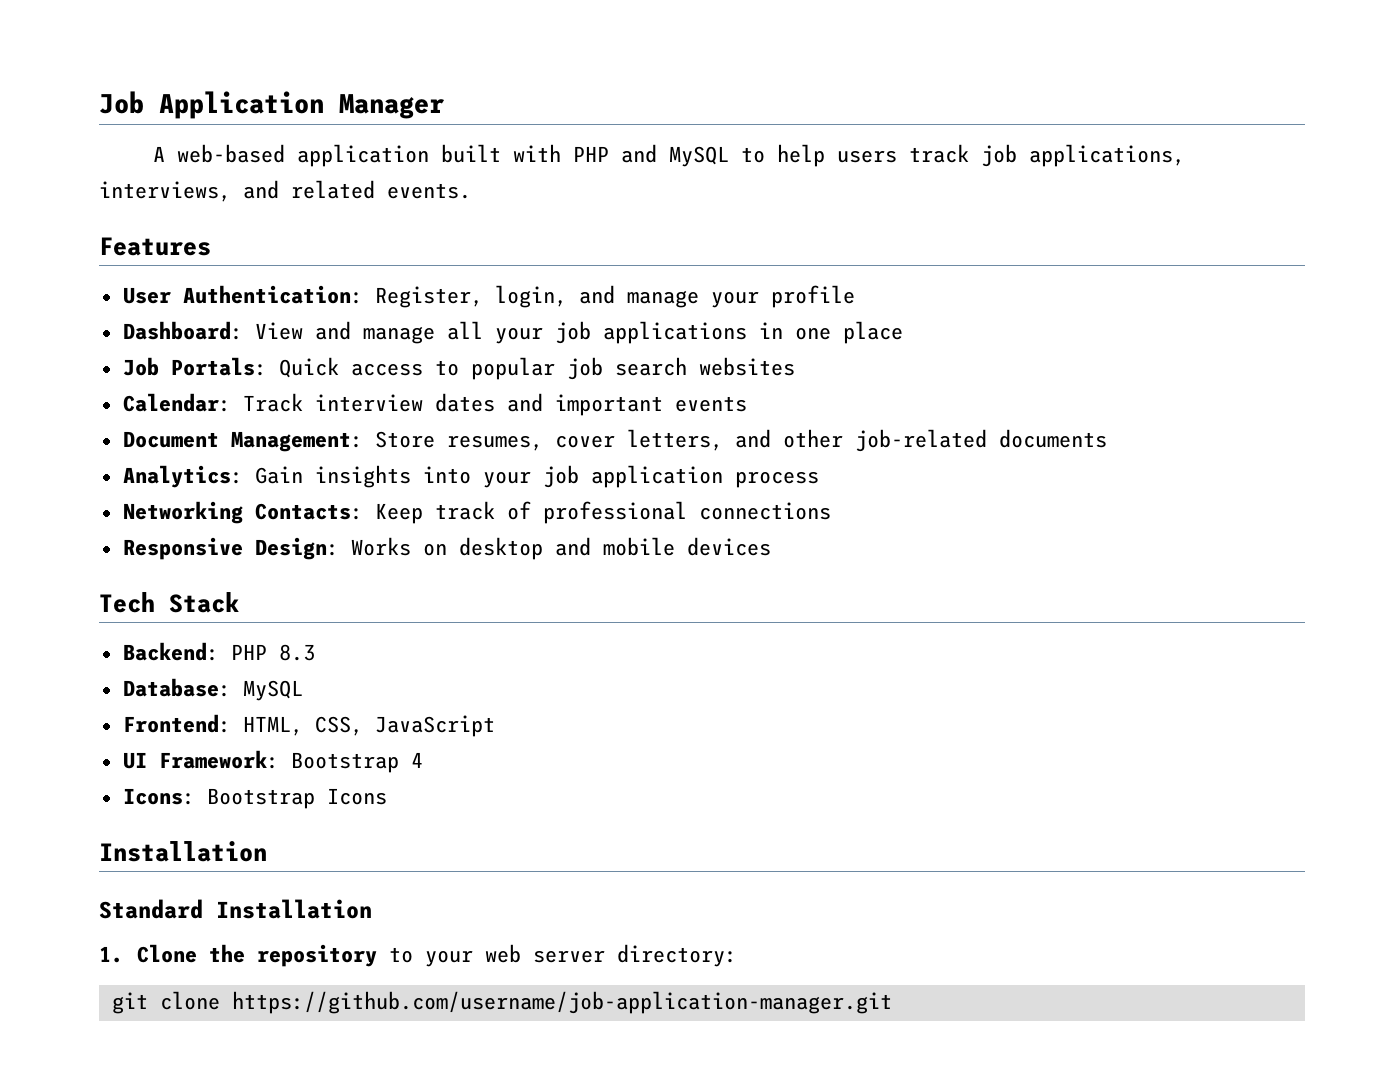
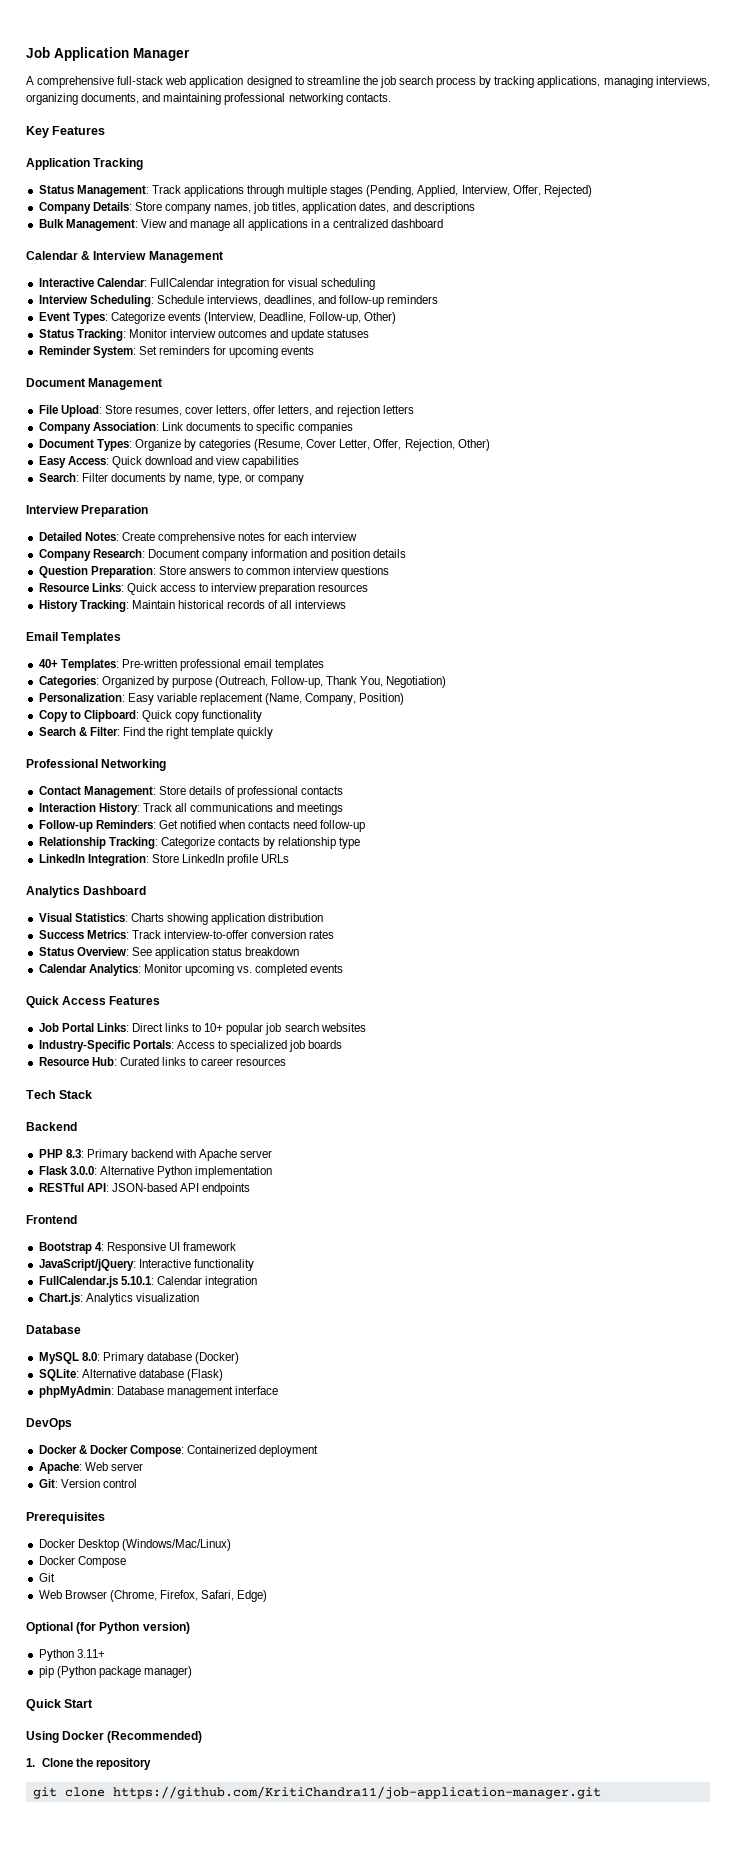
- A web-based application built with PHP and MySQL to help users track job applications, interviews, and related events.
- Features
- User Authentication: Register, login, and manage your profile
- Dashboard: View and manage all your job applications in one place
- Job Portals: Quick access to popular job search websites
- Calendar: Track interview dates and important events
- Document Management: Store resumes, cover letters, and other job-related documents
- Analytics: Gain insights into your job application process
- Networking Contacts: Keep track of professional connections
- Responsive Design: Works on desktop and mobile devices
+ A comprehensive full-stack web application designed to streamline the job search process by tracking applications, managing interviews, organizing documents, and maintaining professional networking contacts.
+ Key Features
+ Application Tracking
+ Status Management: Track applications through multiple stages (Pending, Applied, Interview, Offer, Rejected)
+ Company Details: Store company names, job titles, application dates, and descriptions
+ Bulk Management: View and manage all applications in a centralized dashboard
+ Calendar & Interview Management
+ Interactive Calendar: FullCalendar integration for visual scheduling
+ Interview Scheduling: Schedule interviews, deadlines, and follow-up reminders
+ Event Types: Categorize events (Interview, Deadline, Follow-up, Other)
+ Status Tracking: Monitor interview outcomes and update statuses
+ Reminder System: Set reminders for upcoming events
+ Document Management
+ File Upload: Store resumes, cover letters, offer letters, and rejection letters
+ Company Association: Link documents to specific companies
+ Document Types: Organize by categories (Resume, Cover Letter, Offer, Rejection, Other)
+ Easy Access: Quick download and view capabilities
+ Search: Filter documents by name, type, or company
+ Interview Preparation
+ Detailed Notes: Create comprehensive notes for each interview
+ Company Research: Document company information and position details
+ Question Preparation: Store answers to common interview questions
+ Resource Links: Quick access to interview preparation resources
+ History Tracking: Maintain historical records of all interviews
+ Email Templates
+ 40+ Templates: Pre-written professional email templates
+ Categories: Organized by purpose (Outreach, Follow-up, Thank You, Negotiation)
+ Personalization: Easy variable replacement (Name, Company, Position)
+ Copy to Clipboard: Quick copy functionality
+ Search & Filter: Find the right template quickly
+ Professional Networking
+ Contact Management: Store details of professional contacts
+ Interaction History: Track all communications and meetings
+ Follow-up Reminders: Get notified when contacts need follow-up
+ Relationship Tracking: Categorize contacts by relationship type
+ LinkedIn Integration: Store LinkedIn profile URLs
+ Analytics Dashboard
+ Visual Statistics: Charts showing application distribution
+ Success Metrics: Track interview-to-offer conversion rates
+ Status Overview: See application status breakdown
+ Calendar Analytics: Monitor upcoming vs. completed events
+ Quick Access Features
+ Job Portal Links: Direct links to 10+ popular job search websites
+ Industry-Specific Portals: Access to specialized job boards
+ Resource Hub: Curated links to career resources
  Tech Stack
- Backend: PHP 8.3
- Database: MySQL
- Frontend: HTML, CSS, JavaScript
- UI Framework: Bootstrap 4
- Icons: Bootstrap Icons
- Installation
- Standard Installation
+ Backend
+ PHP 8.3: Primary backend with Apache server
+ Flask 3.0.0: Alternative Python implementation
+ RESTful API: JSON-based API endpoints
+ Frontend
+ Bootstrap 4: Responsive UI framework
+ JavaScript/jQuery: Interactive functionality
+ FullCalendar.js 5.10.1: Calendar integration
+ Chart.js: Analytics visualization
+ Database
+ MySQL 8.0: Primary database (Docker)
+ SQLite: Alternative database (Flask)
+ phpMyAdmin: Database management interface
+ DevOps
+ Docker & Docker Compose: Containerized deployment
+ Apache: Web server
+ Git: Version control
+ Prerequisites
+ Docker Desktop (Windows/Mac/Linux)
+ Docker Compose
+ Git
+ Web Browser (Chrome, Firefox, Safari, Edge)
+ Optional (for Python version)
+ Python 3.11+
+ pip (Python package manager)
+ Quick Start
+ Using Docker (Recommended)
- 1. Clone the repository to your web server directory:
+ 1. Clone the repository
- git clone https://github.com/username/job-application-manager.git
+ git clone https://github.com/KritiChandra11/job-application-manager.git

